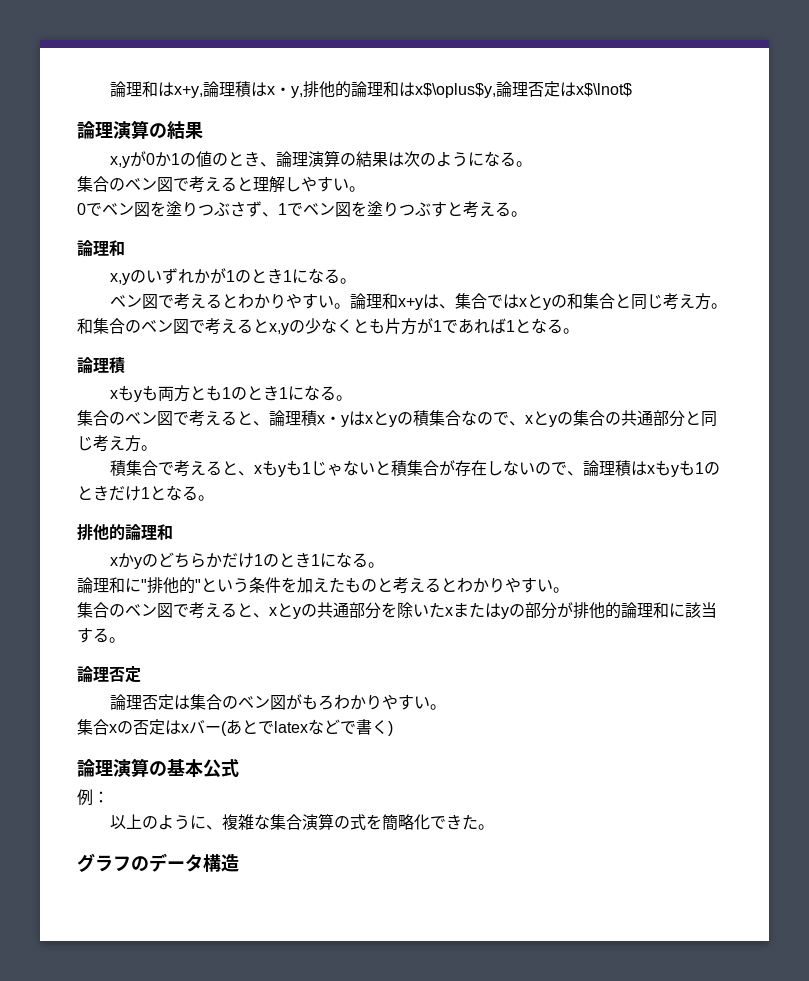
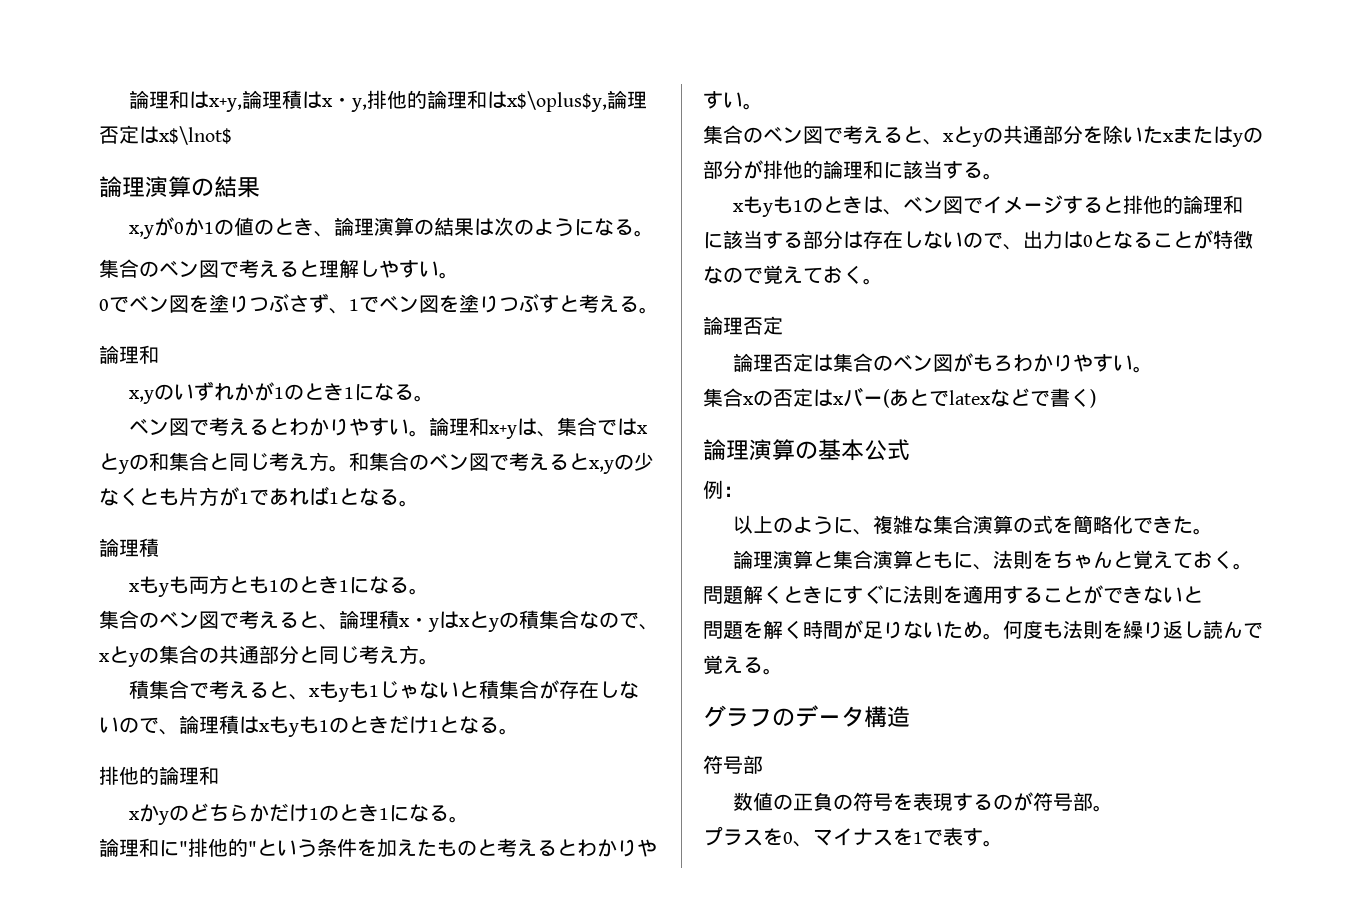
+ xもyも1のときは、ベン図でイメージすると排他的論理和に該当する部分は存在しないので、出力は0となることが特徴なので覚えておく。
+ 論理演算と集合演算ともに、法則をちゃんと覚えておく。問題解くときにすぐに法則を適用することができないと
+ 問題を解く時間が足りないため。何度も法則を繰り返し読んで覚える。
  グラフのデータ構造
+ 符号部
+ 数値の正負の符号を表現するのが符号部。
+ プラスを0、マイナスを1で表す。

